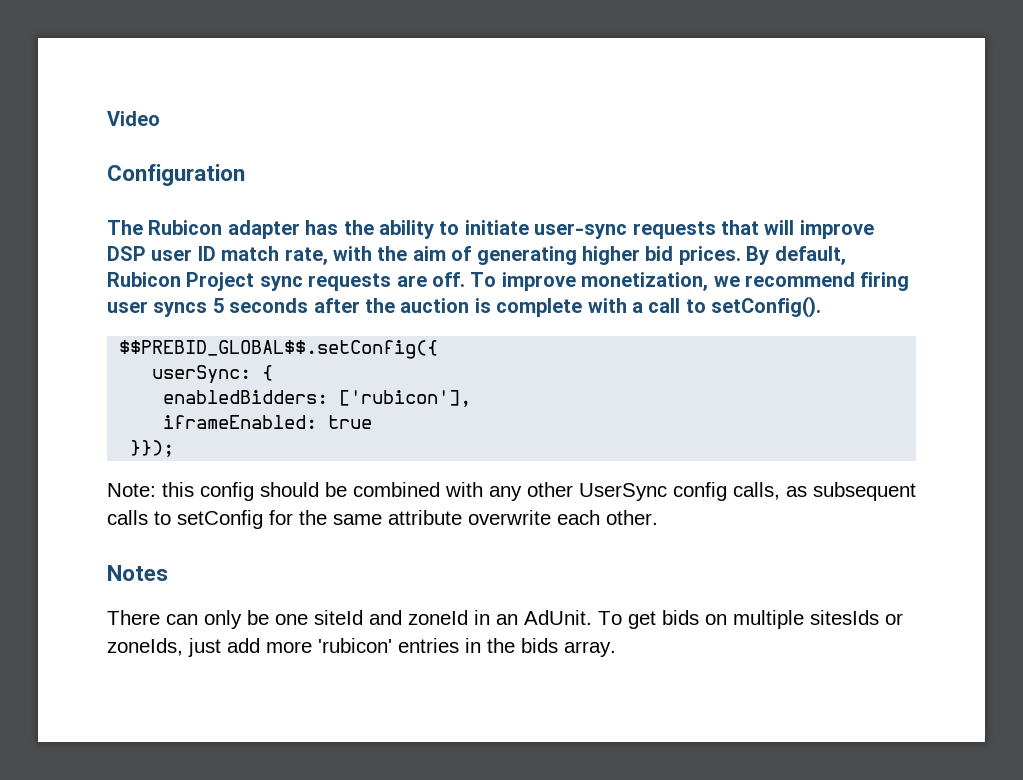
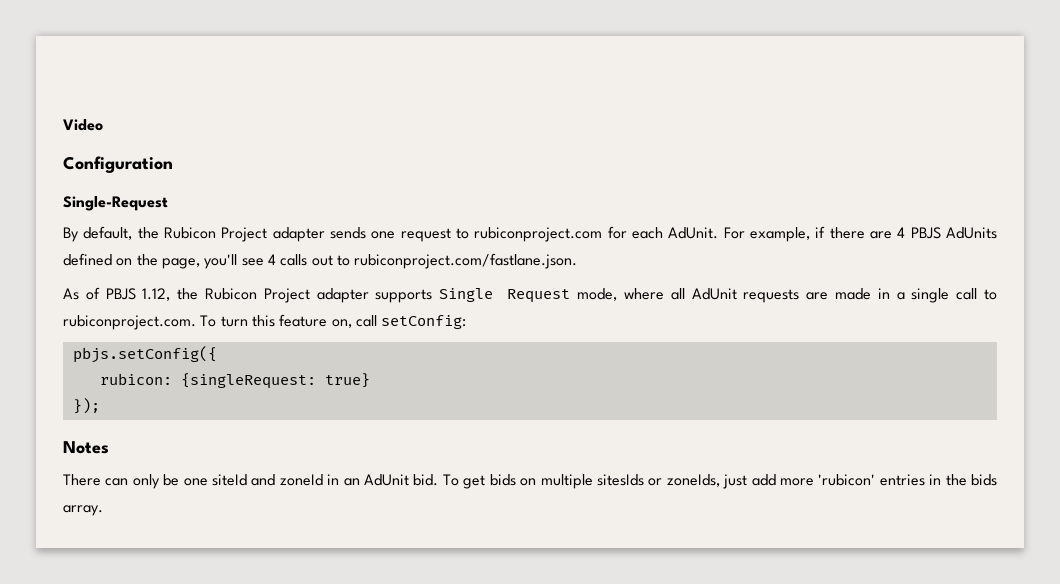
- The Rubicon adapter has the ability to initiate user-sync requests that will improve DSP user ID match rate, with the aim of generating higher bid prices. By default, Rubicon Project sync requests are off. To improve monetization, we recommend firing user syncs 5 seconds after the auction is complete with a call to setConfig().
- $$PREBID_GLOBAL$$.setConfig({
- userSync: {
- enabledBidders: ['rubicon'],
- iframeEnabled: true
- }});
- Note: this config should be combined with any other UserSync config calls, as subsequent calls to setConfig for the same attribute overwrite each other.
+ Single-Request
+ By default, the Rubicon Project adapter sends one request to rubiconproject.com for each AdUnit. For example, if there are 4 PBJS AdUnits defined on the page, you'll see 4 calls out to rubiconproject.com/fastlane.json.
+ As of PBJS 1.12, the Rubicon Project adapter supports Single Request mode, where all AdUnit requests are made in a single call to rubiconproject.com. To turn this feature on, call setConfig:
+ pbjs.setConfig({
+ rubicon: {singleRequest: true}
+ });
- There can only be one siteId and zoneId in an AdUnit.
+ There can only be one siteId and zoneId in an AdUnit bid.

